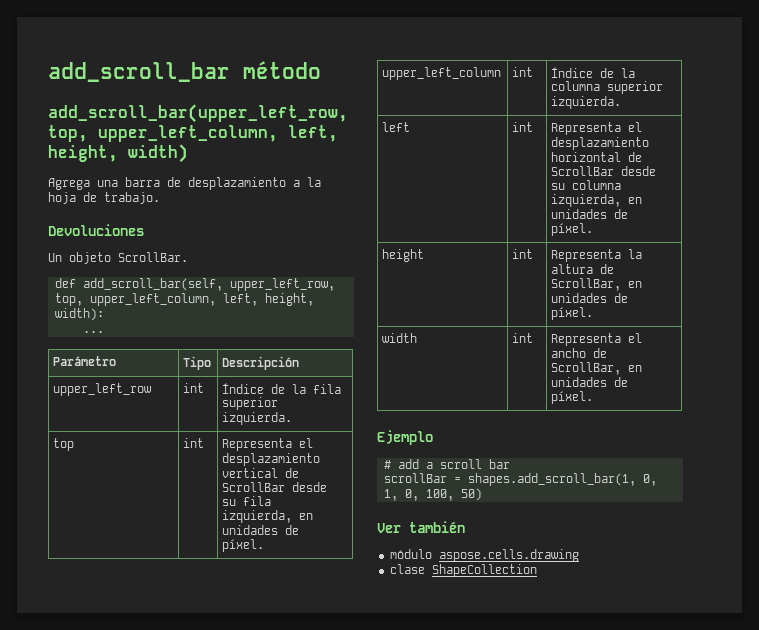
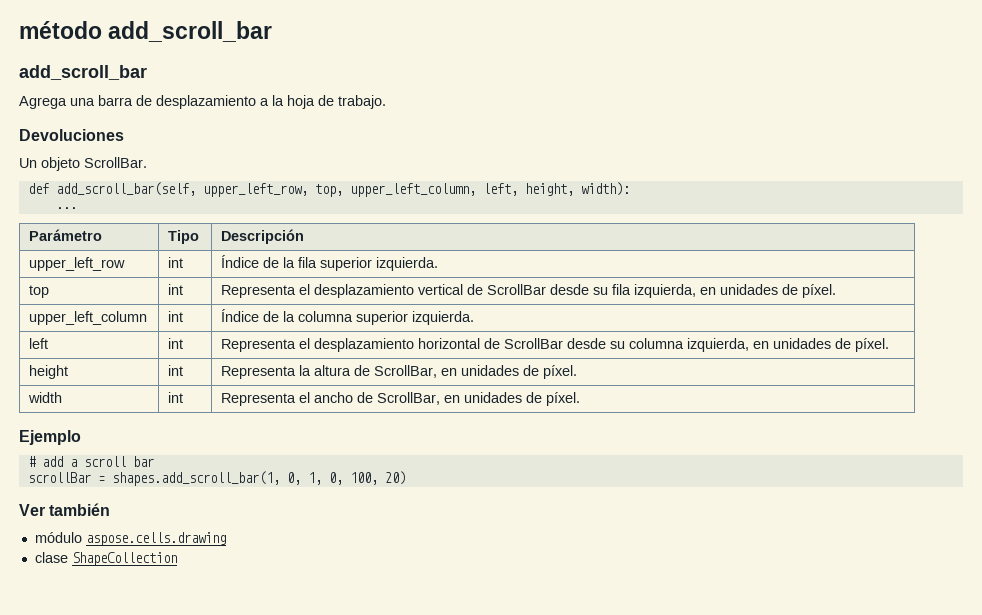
- add_scroll_bar método
- add_scroll_bar(upper_left_row, top, upper_left_column, left, height, width)
+ método add_scroll_bar
+ add_scroll_bar
- scrollBar = shapes.add_scroll_bar(1, 0, 1, 0, 100, 50)
+ scrollBar = shapes.add_scroll_bar(1, 0, 1, 0, 100, 20)

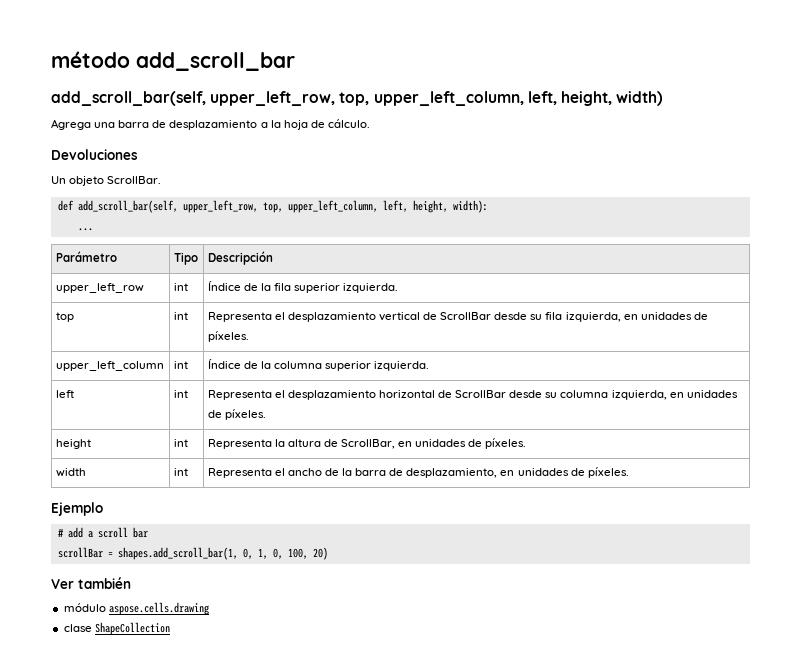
  método add_scroll_bar
- add_scroll_bar
+ add_scroll_bar(self, upper_left_row, top, upper_left_column, left, height, width)
- Agrega una barra de desplazamiento a la hoja de trabajo.
+ Agrega una barra de desplazamiento a la hoja de cálculo.
- top | int | Representa el desplazamiento vertical de ScrollBar desde su fila izquierda, en unidades de píxel.
+ top | int | Representa el desplazamiento vertical de ScrollBar desde su fila izquierda, en unidades de píxeles.
- left | int | Representa el desplazamiento horizontal de ScrollBar desde su columna izquierda, en unidades de píxel.
+ left | int | Representa el desplazamiento horizontal de ScrollBar desde su columna izquierda, en unidades de píxeles.
- height | int | Representa la altura de ScrollBar, en unidades de píxel.
+ height | int | Representa la altura de ScrollBar, en unidades de píxeles.
- width | int | Representa el ancho de ScrollBar, en unidades de píxel.
+ width | int | Representa el ancho de la barra de desplazamiento, en unidades de píxeles.

